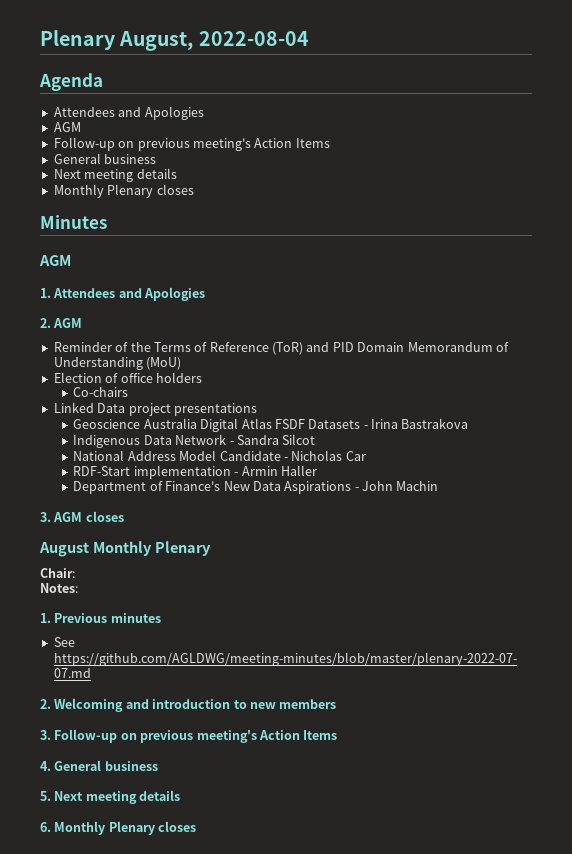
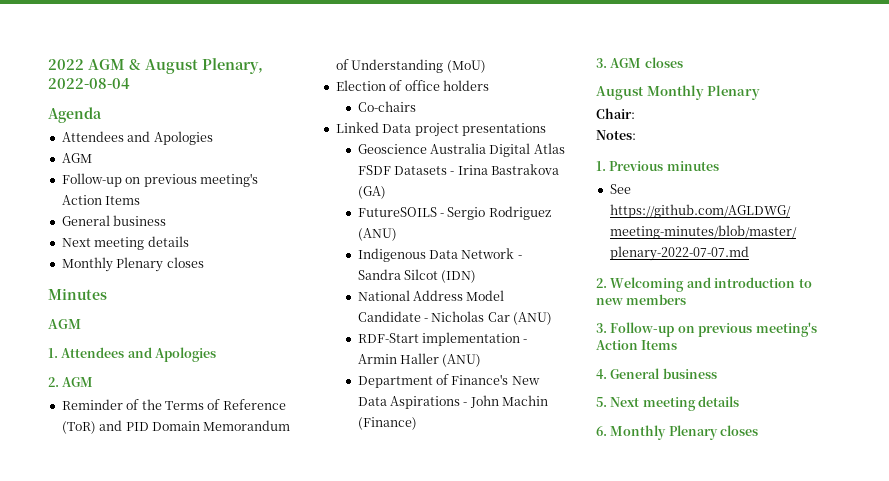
- Plenary August, 2022-08-04
+ 2022 AGM & August Plenary, 2022-08-04
- Geoscience Australia Digital Atlas FSDF Datasets - Irina Bastrakova
+ Geoscience Australia Digital Atlas FSDF Datasets - Irina Bastrakova (GA)
+ FutureSOILS - Sergio Rodriguez (ANU)
- Indigenous Data Network - Sandra Silcot
+ Indigenous Data Network - Sandra Silcot (IDN)
- National Address Model Candidate - Nicholas Car
+ National Address Model Candidate - Nicholas Car (ANU)
- RDF-Start implementation - Armin Haller
+ RDF-Start implementation - Armin Haller (ANU)
- Department of Finance's New Data Aspirations - John Machin
+ Department of Finance's New Data Aspirations - John Machin (Finance)

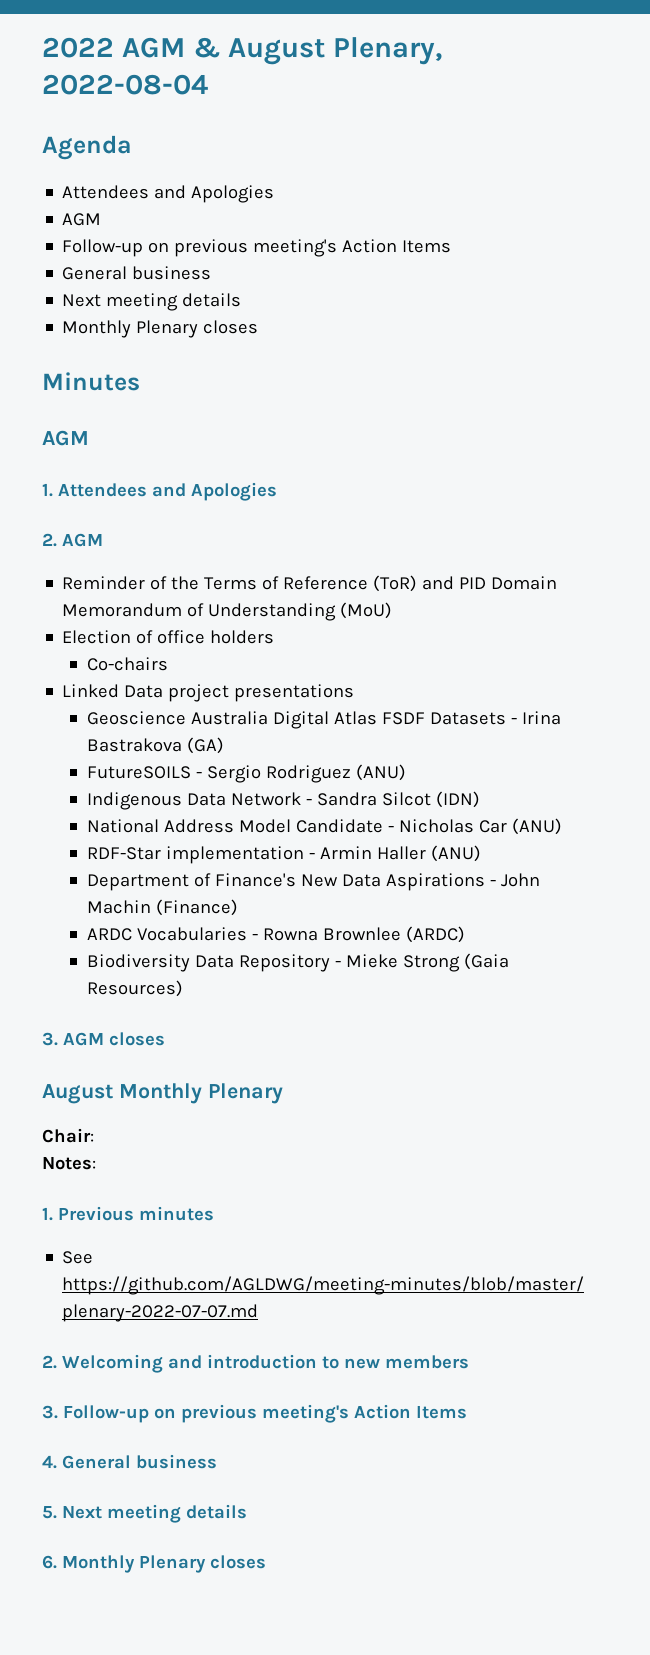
- RDF-Start implementation - Armin Haller (ANU)
+ RDF-Star implementation - Armin Haller (ANU)
+ ARDC Vocabularies - Rowna Brownlee (ARDC)
+ Biodiversity Data Repository - Mieke Strong (Gaia Resources)

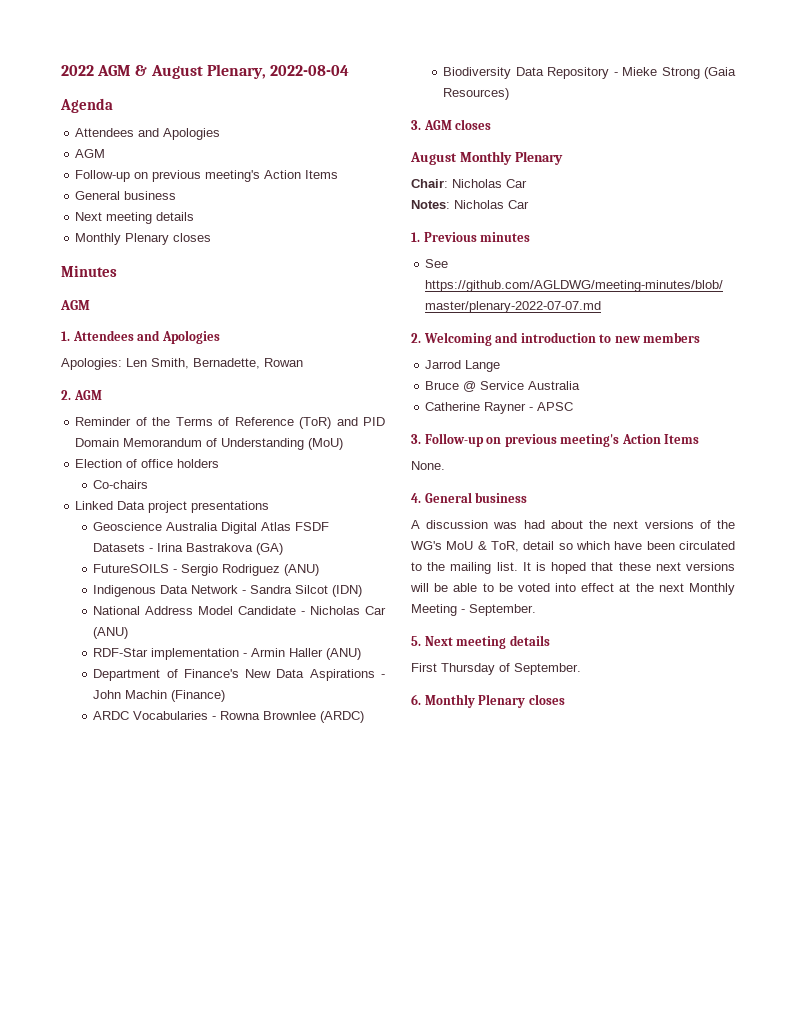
+ Apologies: Len Smith, Bernadette, Rowan
- Chair:
+ Chair: Nicholas Car
- Notes:
+ Notes: Nicholas Car
+ Jarrod Lange
+ Bruce @ Service Australia
+ Catherine Rayner - APSC
+ None.
+ A discussion was had about the next versions of the WG's MoU & ToR, detail so which have been circulated to the mailing list. It is hoped that these next versions will be able to be voted into effect at the next Monthly Meeting - September.
+ First Thursday of September.

